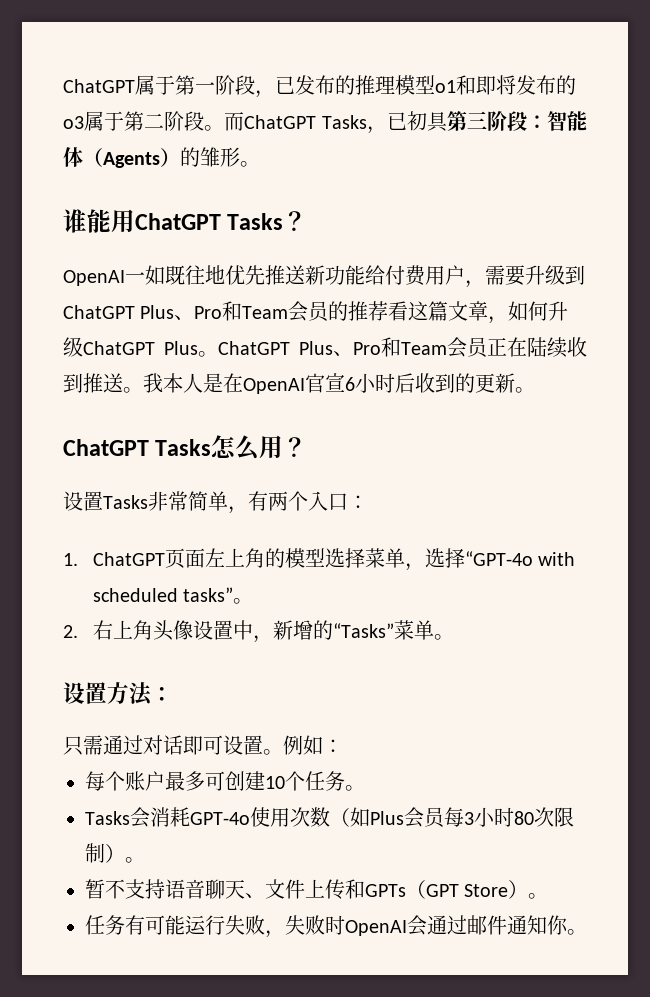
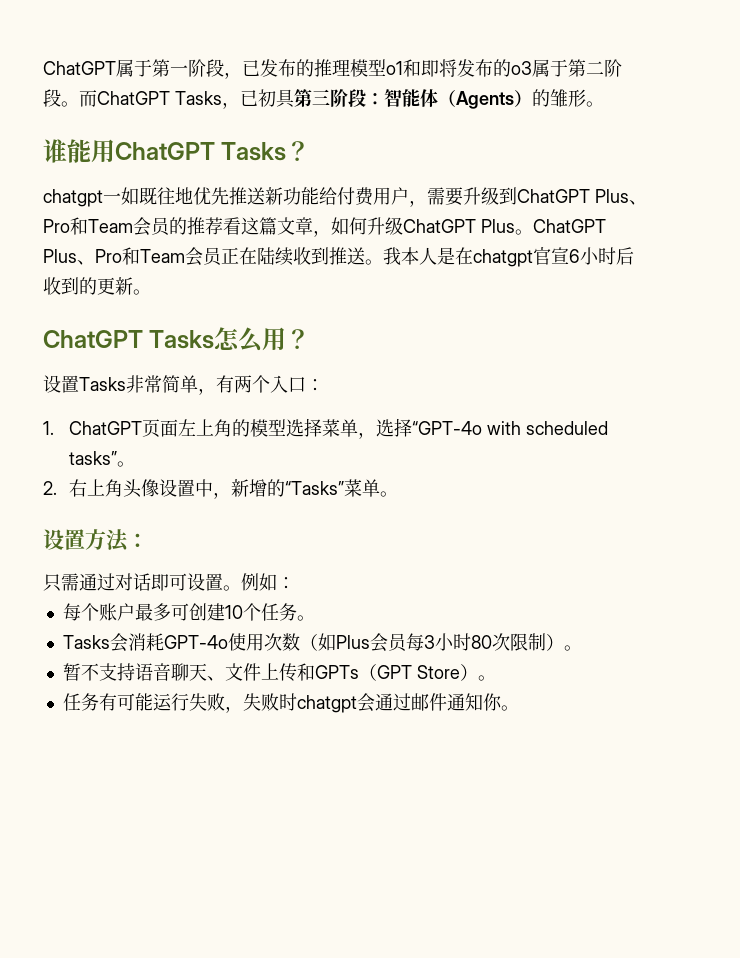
- OpenAI一如既往地优先推送新功能给付费用户，需要升级到ChatGPT Plus、Pro和Team会员的推荐看这篇文章，如何升级ChatGPT Plus。
+ chatgpt一如既往地优先推送新功能给付费用户，需要升级到ChatGPT Plus、Pro和Team会员的推荐看这篇文章，如何升级ChatGPT Plus。
- 我本人是在OpenAI官宣6小时后收到的更新。
+ 我本人是在chatgpt官宣6小时后收到的更新。
- 任务有可能运行失败，失败时OpenAI会通过邮件通知你。
+ 任务有可能运行失败，失败时chatgpt会通过邮件通知你。

